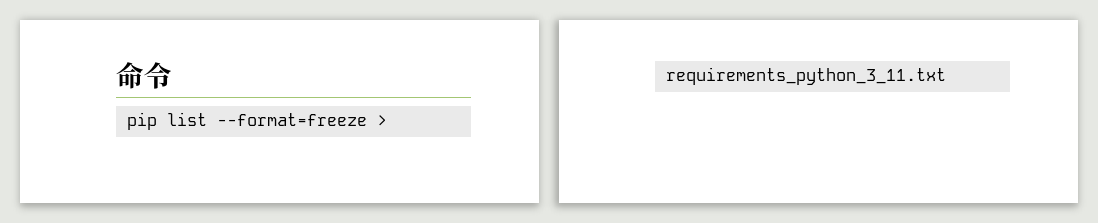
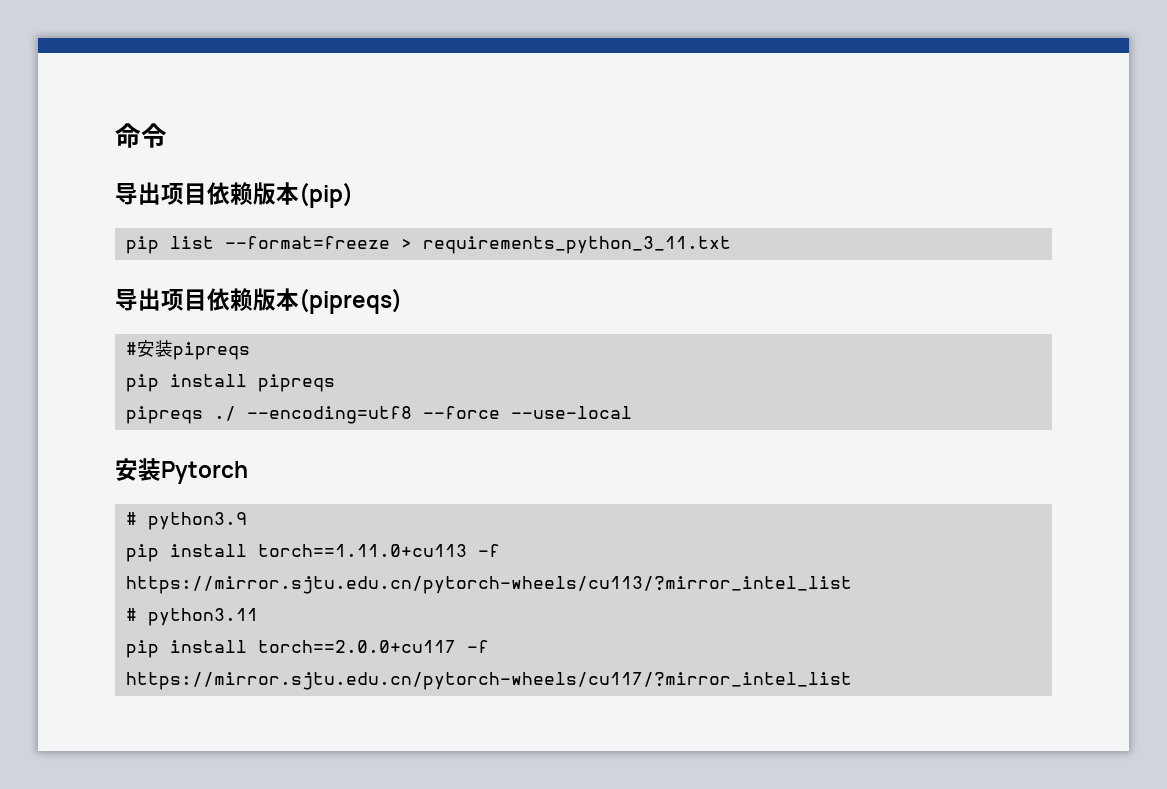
+ 导出项目依赖版本(pip)
+ 导出项目依赖版本(pipreqs)
+ #安装pipreqs
+ pip install pipreqs
+ pipreqs ./ --encoding=utf8 --force --use-local
+ 安装Pytorch
+ # python3.9
+ pip install torch==1.11.0+cu113 -f https://mirror.sjtu.edu.cn/pytorch-wheels/cu113/?mirror_intel_list
+ # python3.11
+ pip install torch==2.0.0+cu117 -f https://mirror.sjtu.edu.cn/pytorch-wheels/cu117/?mirror_intel_list

